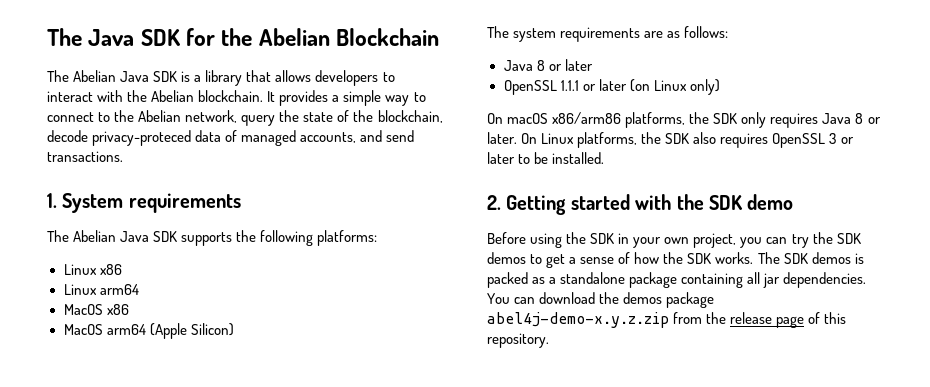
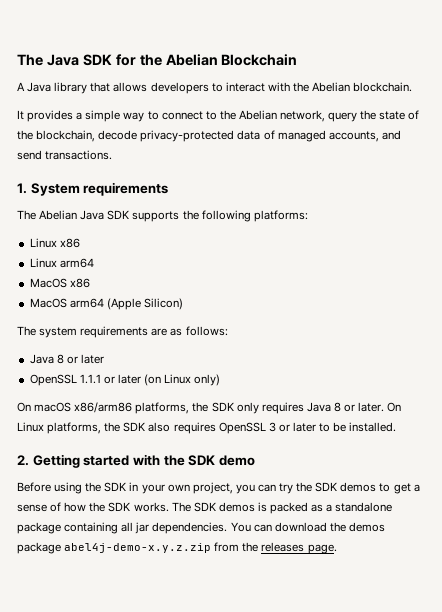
- The Abelian Java SDK is a library that allows developers to interact with the Abelian blockchain. It provides a simple way to connect to the Abelian network, query the state of the blockchain, decode privacy-proteced data of managed accounts, and send transactions.
+ A Java library that allows developers to interact with the Abelian blockchain.
+ It provides a simple way to connect to the Abelian network, query the state of the blockchain, decode privacy-protected data of managed accounts, and send transactions.
- You can download the demos package abel4j-demo-x.y.z.zip from the release page of this repository.
+ You can download the demos package abel4j-demo-x.y.z.zip from the releases page.

